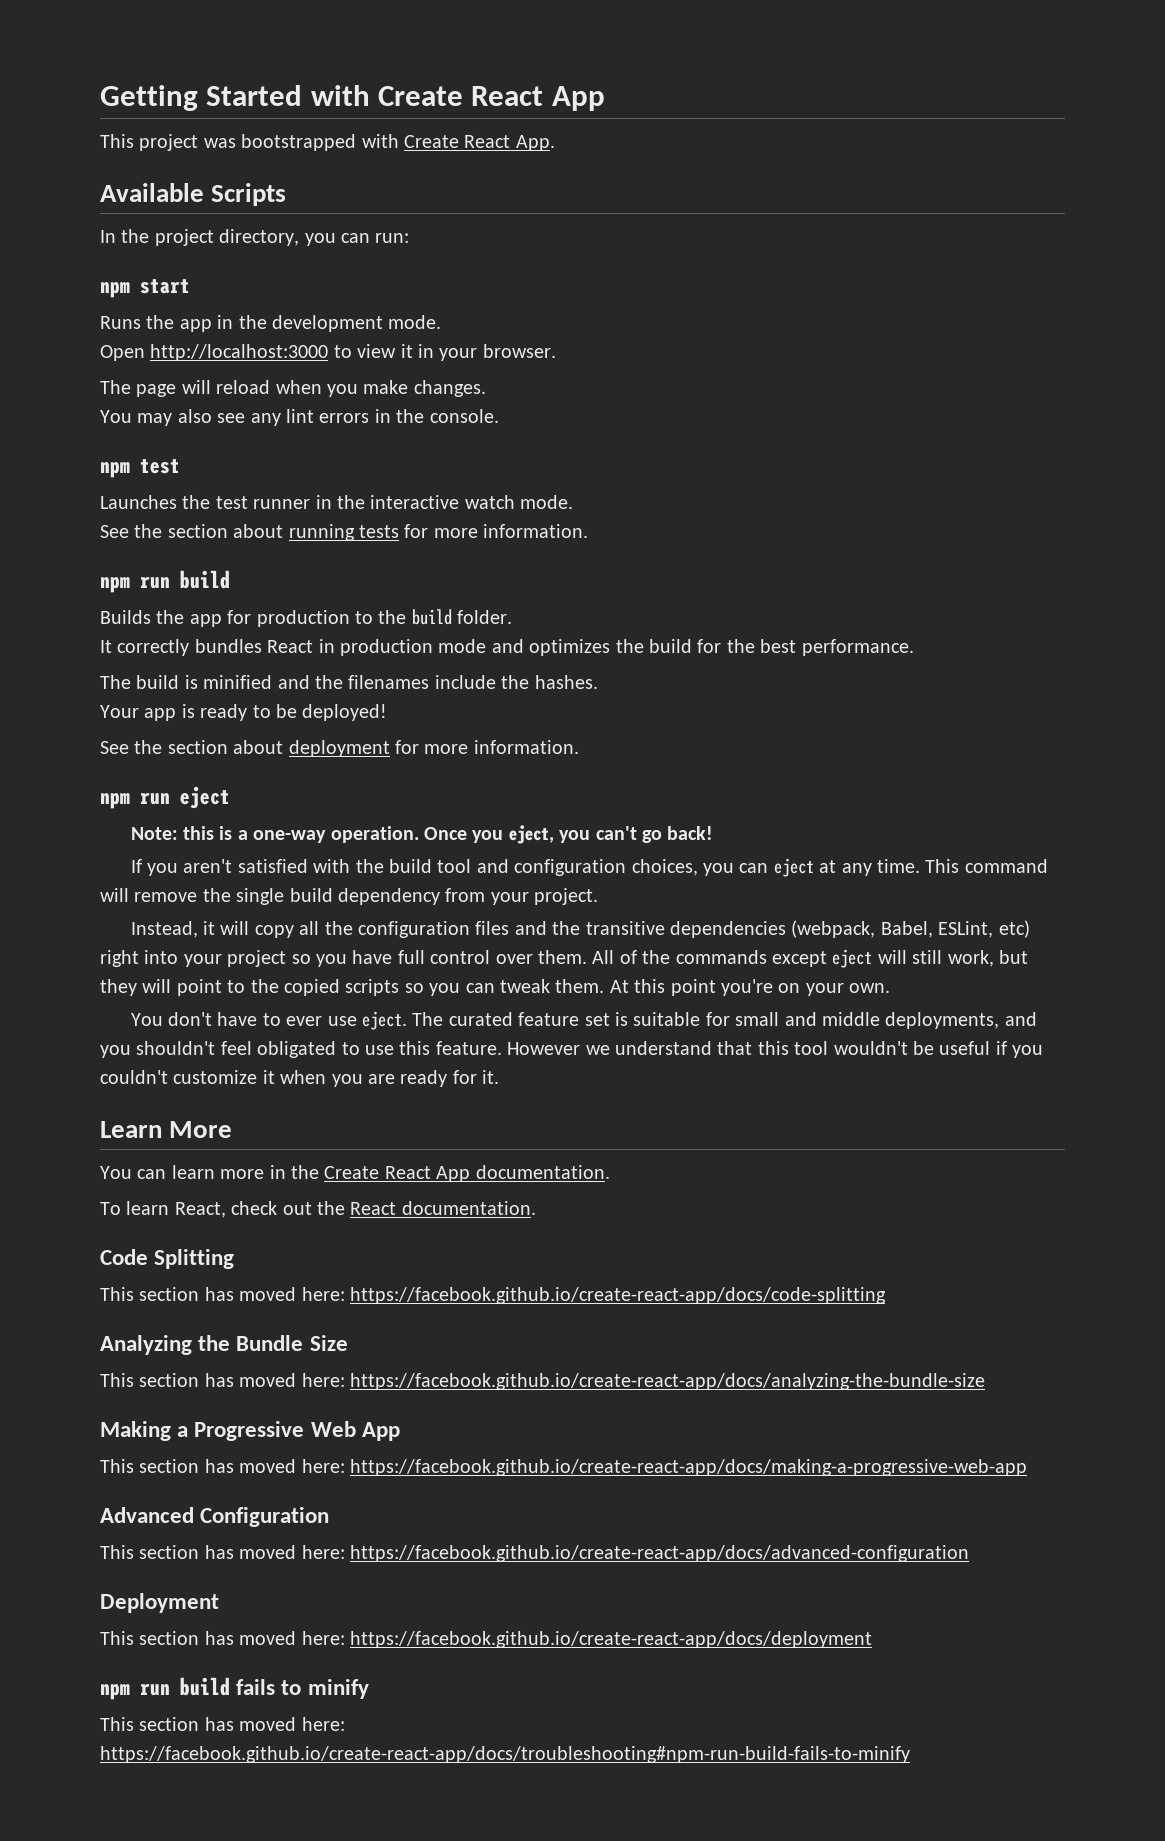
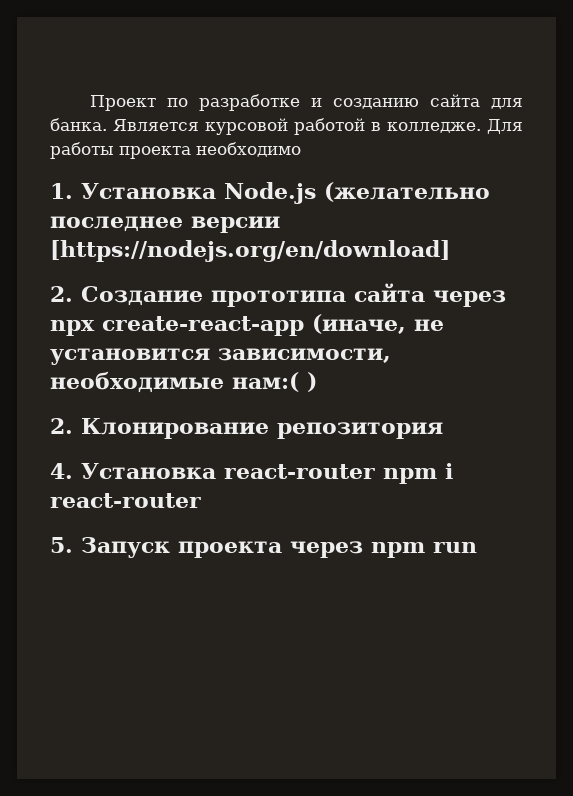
- Getting Started with Create React App
- This project was bootstrapped with Create React App.
- Available Scripts
- In the project directory, you can run:
- npm start
- Runs the app in the development mode.
- Open http://localhost:3000 to view it in your browser.
- The page will reload when you make changes.
- You may also see any lint errors in the console.
- npm test
- Launches the test runner in the interactive watch mode.
- See the section about running tests for more information.
- npm run build
- Builds the app for production to the build folder.
- It correctly bundles React in production mode and optimizes the build for the best performance.
- The build is minified and the filenames include the hashes.
- Your app is ready to be deployed!
- See the section about deployment for more information.
- npm run eject
- Note: this is a one-way operation. Once you eject, you can't go back!
- If you aren't satisfied with the build tool and configuration choices, you can eject at any time. This command will remove the single build dependency from your project.
- Instead, it will copy all the configuration files and the transitive dependencies (webpack, Babel, ESLint, etc) right into your project so you have full control over them. All of the commands except eject will still work, but they will point to the copied scripts so you can tweak them. At this point you're on your own.
- You don't have to ever use eject. The curated feature set is suitable for small and middle deployments, and you shouldn't feel obligated to use this feature. However we understand that this tool wouldn't be useful if you couldn't customize it when you are ready for it.
- Learn More
- You can learn more in the Create React App documentation.
- To learn React, check out the React documentation.
- Code Splitting
- This section has moved here: https://facebook.github.io/create-react-app/docs/code-splitting
- Analyzing the Bundle Size
- This section has moved here: https://facebook.github.io/create-react-app/docs/analyzing-the-bundle-size
- Making a Progressive Web App
- This section has moved here: https://facebook.github.io/create-react-app/docs/making-a-progressive-web-app
- Advanced Configuration
- This section has moved here: https://facebook.github.io/create-react-app/docs/advanced-configuration
- Deployment
- This section has moved here: https://facebook.github.io/create-react-app/docs/deployment
- npm run build fails to minify
- This section has moved here: https://facebook.github.io/create-react-app/docs/troubleshooting#npm-run-build-fails-to-minify
+ Проект по разработке и созданию сайта для банка. Является курсовой работой в колледже. Для работы проекта необходимо
+ 1. Установка Node.js (желательно последнее версии [https://nodejs.org/en/download]
+ 2. Создание прототипа сайта через npx create-react-app (иначе, не установится зависимости, необходимые нам:( )
+ 2. Клонирование репозитория
+ 4. Установка react-router npm i react-router
+ 5. Запуск проекта через npm run

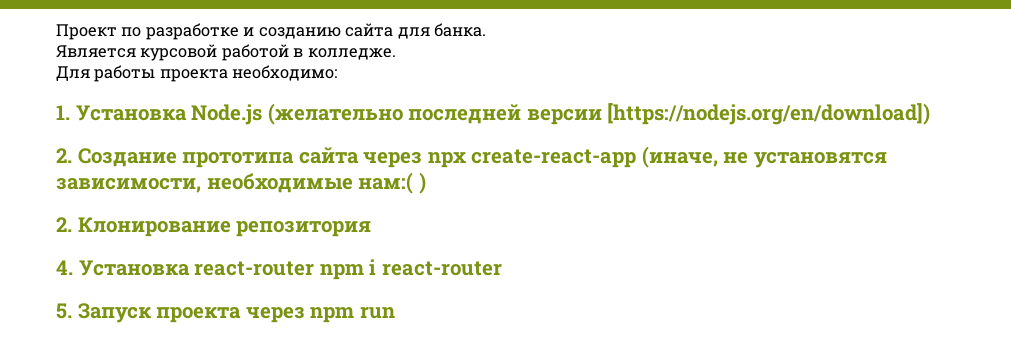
- Проект по разработке и созданию сайта для банка. Является курсовой работой в колледже. Для работы проекта необходимо
+ Проект по разработке и созданию сайта для банка.
+ Является курсовой работой в колледже.
+ Для работы проекта необходимо:
- 1. Установка Node.js (желательно последнее версии [https://nodejs.org/en/download]
+ 1. Установка Node.js (желательно последней версии [https://nodejs.org/en/download])
- 2. Создание прототипа сайта через npx create-react-app (иначе, не установится зависимости, необходимые нам:( )
+ 2. Создание прототипа сайта через npx create-react-app (иначе, не установятся зависимости, необходимые нам:( )

